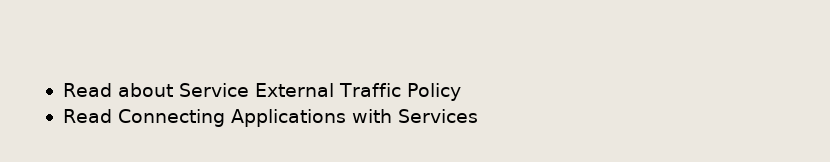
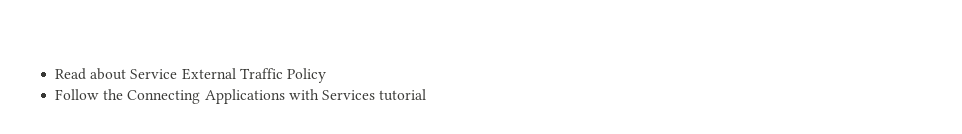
- Read Connecting Applications with Services
+ Follow the Connecting Applications with Services tutorial

